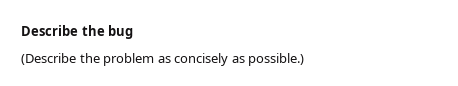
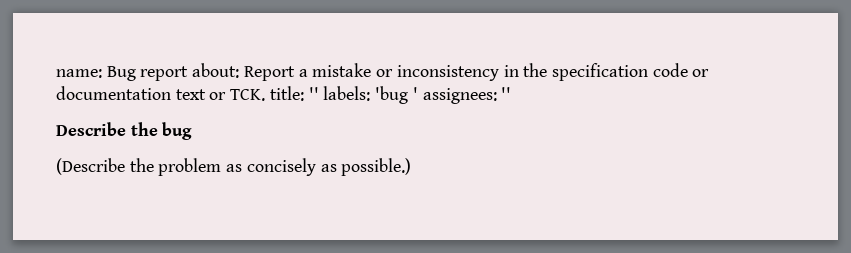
+ name: Bug report about: Report a mistake or inconsistency in the specification code or documentation text or TCK. title: '' labels: 'bug ' assignees: ''

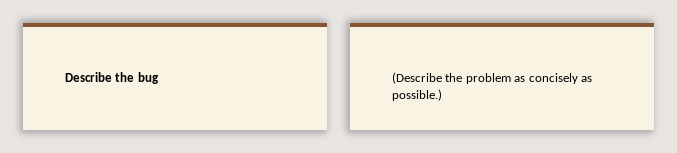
- name: Bug report about: Report a mistake or inconsistency in the specification code or documentation text or TCK. title: '' labels: 'bug ' assignees: ''

